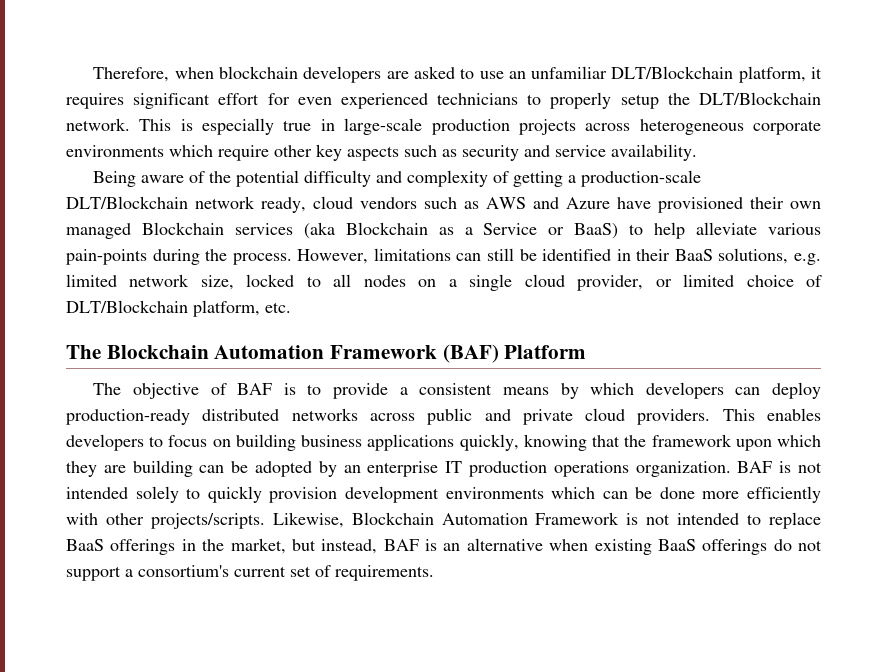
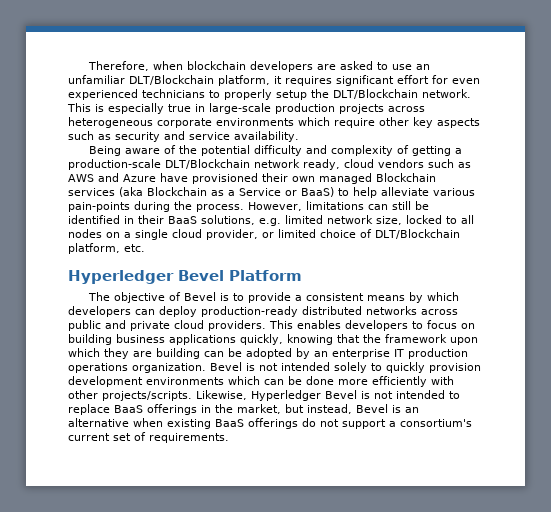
- The Blockchain Automation Framework (BAF) Platform
+ Hyperledger Bevel Platform
- The objective of BAF is to provide a consistent means by which developers can deploy production-ready distributed networks across public and private cloud providers.
+ The objective of Bevel is to provide a consistent means by which developers can deploy production-ready distributed networks across public and private cloud providers.
- BAF is not intended solely to quickly provision development environments which can be done more efficiently with other projects/scripts.
+ Bevel is not intended solely to quickly provision development environments which can be done more efficiently with other projects/scripts.
- Likewise, Blockchain Automation Framework is not intended to replace BaaS offerings in the market, but instead, BAF is an alternative when existing BaaS offerings do not support a consortium's current set of requirements.
+ Likewise, Hyperledger Bevel is not intended to replace BaaS offerings in the market, but instead, Bevel is an alternative when existing BaaS offerings do not support a consortium's current set of requirements.

